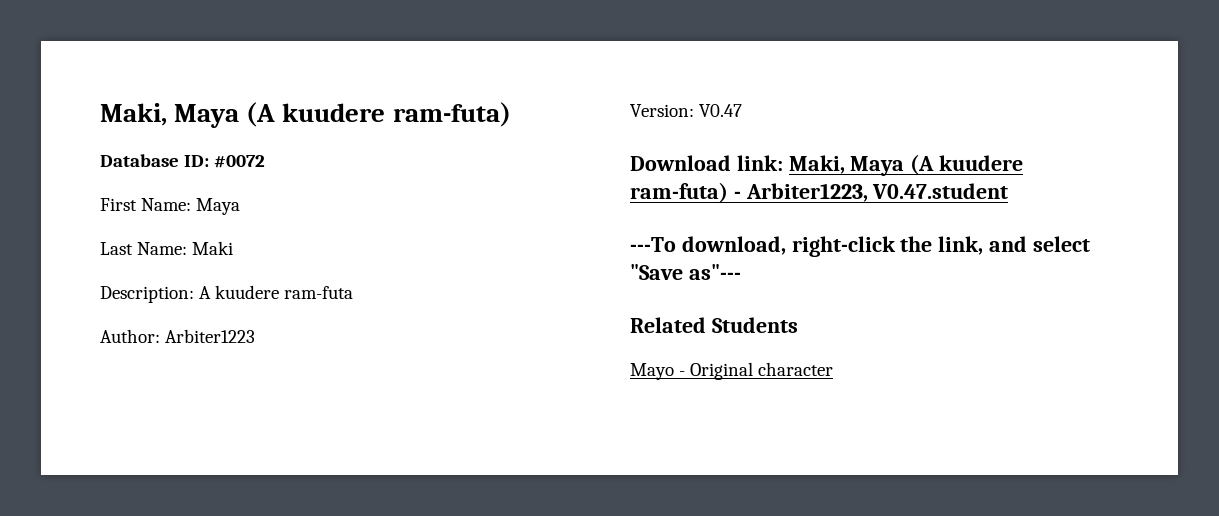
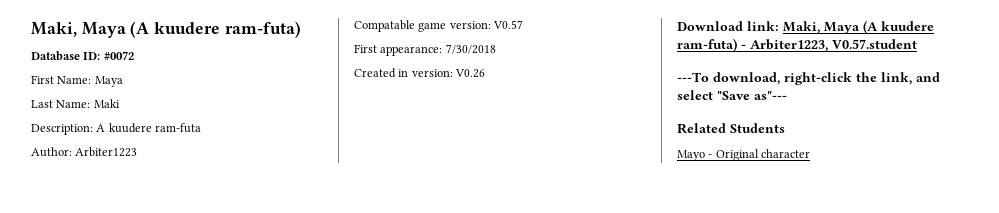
- Version: V0.47
+ Compatable game version: V0.57
+ First appearance: 7/30/2018
+ Created in version: V0.26
- Download link: Maki, Maya (A kuudere ram-futa) - Arbiter1223, V0.47.student
+ Download link: Maki, Maya (A kuudere ram-futa) - Arbiter1223, V0.57.student

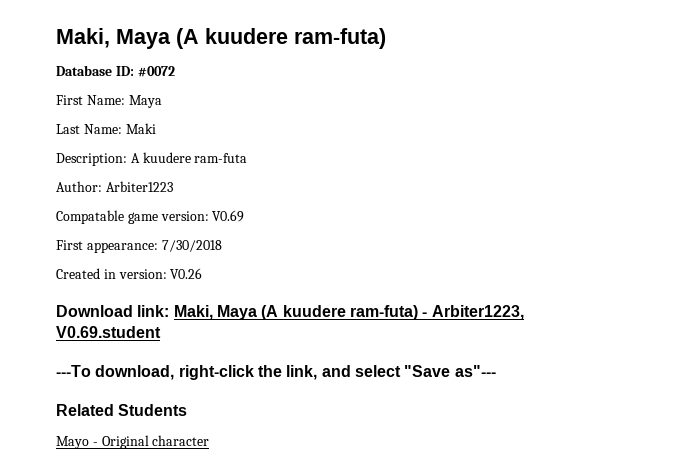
- Compatable game version: V0.57
+ Compatable game version: V0.69
- Download link: Maki, Maya (A kuudere ram-futa) - Arbiter1223, V0.57.student
+ Download link: Maki, Maya (A kuudere ram-futa) - Arbiter1223, V0.69.student

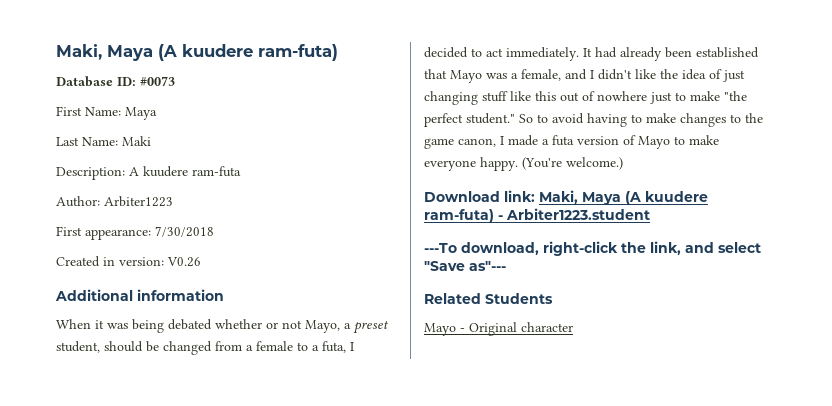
- Database ID: #0072
+ Database ID: #0073
- Compatable game version: V0.69
+ Additional information
+ When it was being debated whether or not Mayo, a preset student, should be changed from a female to a futa, I decided to act immediately. It had already been established that Mayo was a female, and I didn't like the idea of just changing stuff like this out of nowhere just to make "the perfect student." So to avoid having to make changes to the game canon, I made a futa version of Mayo to make everyone happy. (You're welcome.)
- Download link: Maki, Maya (A kuudere ram-futa) - Arbiter1223, V0.69.student
+ Download link: Maki, Maya (A kuudere ram-futa) - Arbiter1223.student

